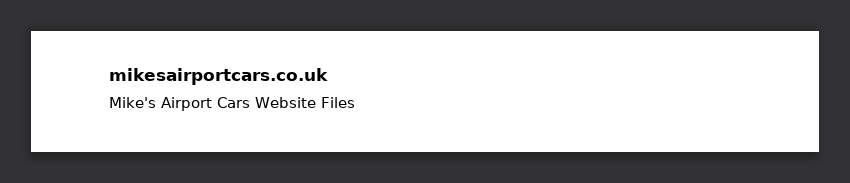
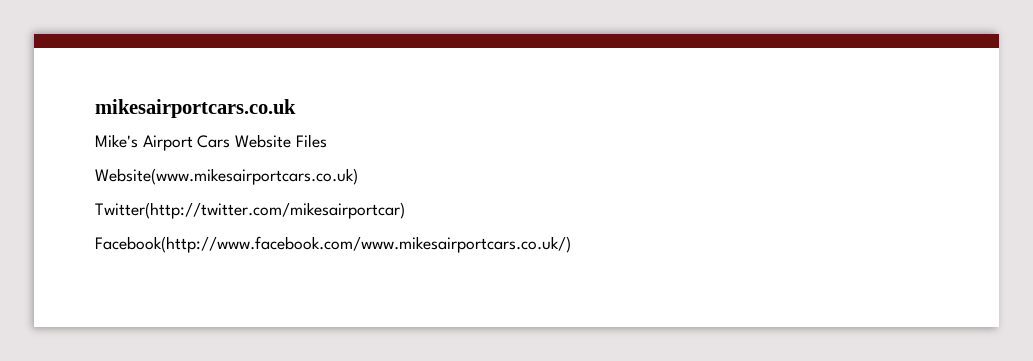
+ Website(www.mikesairportcars.co.uk)
+ Twitter(http://twitter.com/mikesairportcar)
+ Facebook(http://www.facebook.com/www.mikesairportcars.co.uk/)

